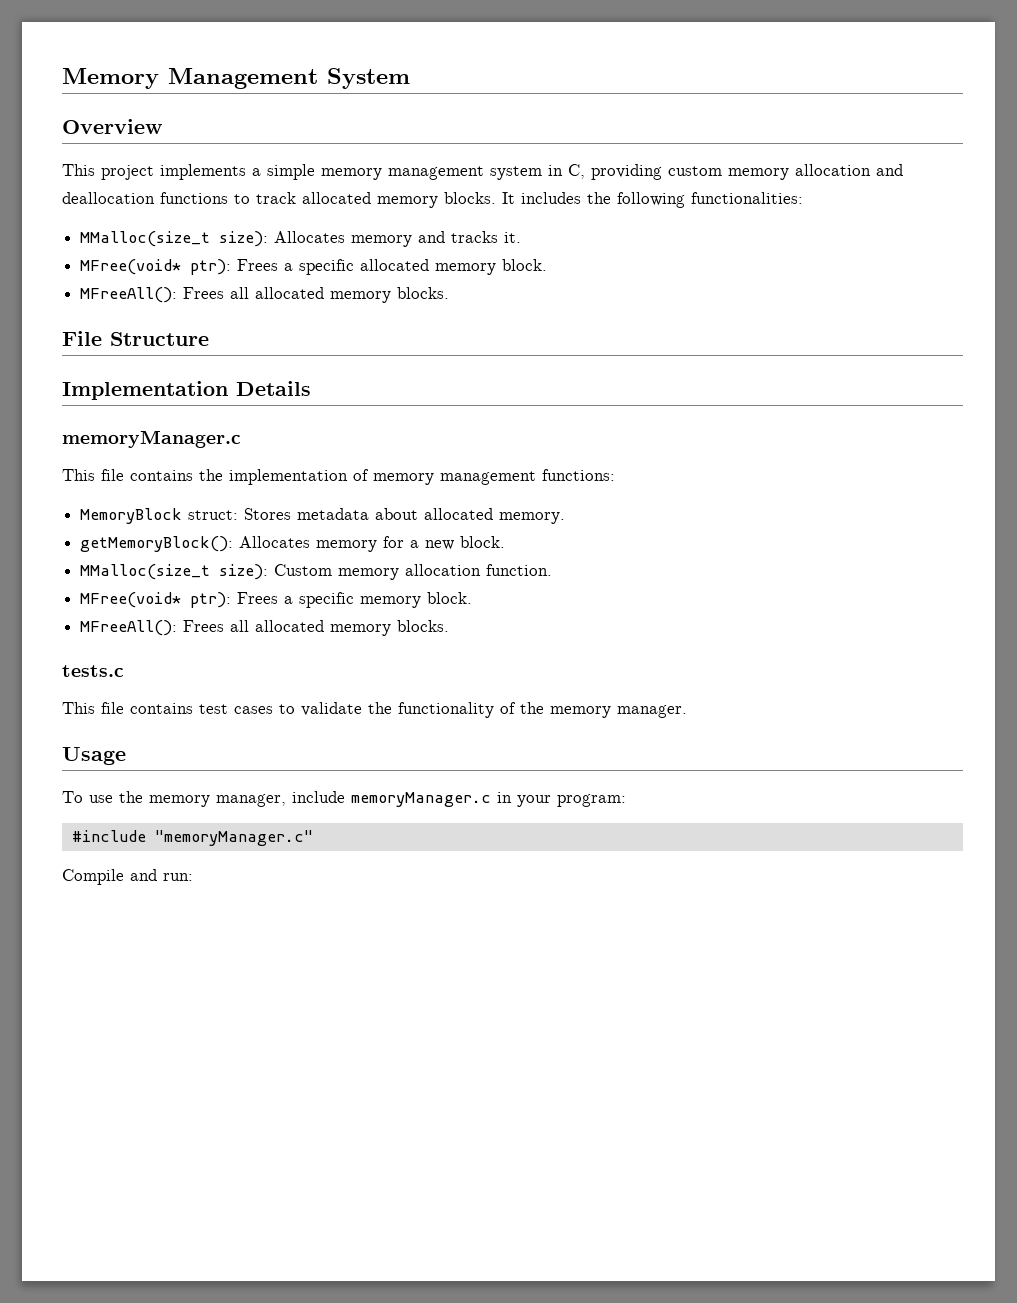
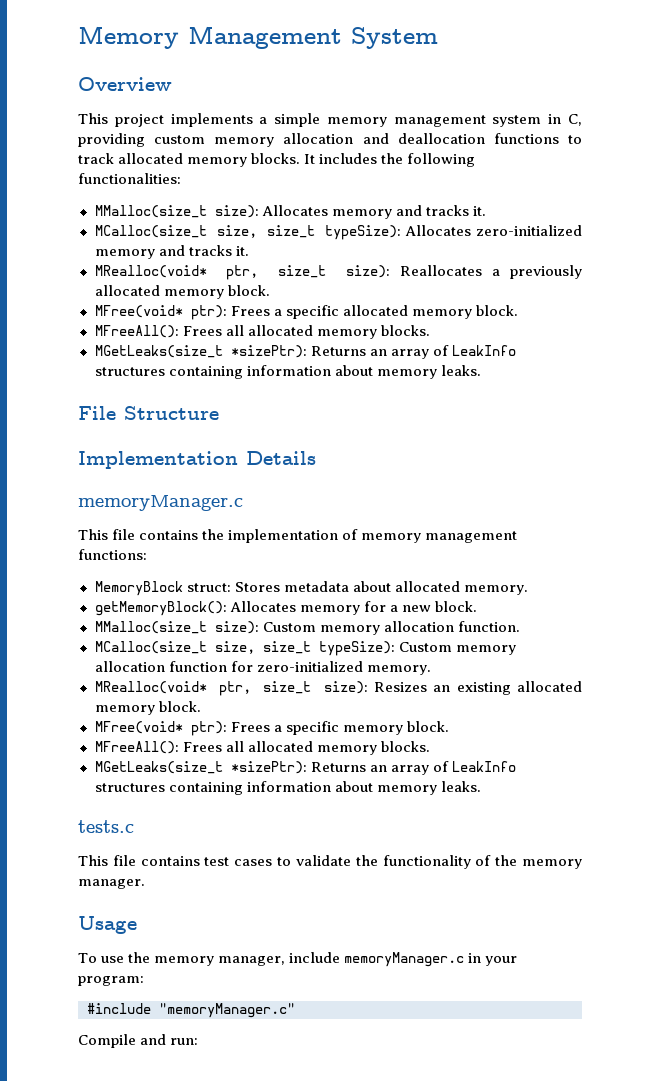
+ MCalloc(size_t size, size_t typeSize): Allocates zero-initialized memory and tracks it.
+ MRealloc(void* ptr, size_t size): Reallocates a previously allocated memory block.
  MFree(void* ptr): Frees a specific allocated memory block.
  MFreeAll(): Frees all allocated memory blocks.
+ MGetLeaks(size_t *sizePtr): Returns an array of LeakInfo structures containing information about memory leaks.
+ MCalloc(size_t size, size_t typeSize): Custom memory allocation function for zero-initialized memory.
+ MRealloc(void* ptr, size_t size): Resizes an existing allocated memory block.
  MFree(void* ptr): Frees a specific memory block.
  MFreeAll(): Frees all allocated memory blocks.
+ MGetLeaks(size_t *sizePtr): Returns an array of LeakInfo structures containing information about memory leaks.

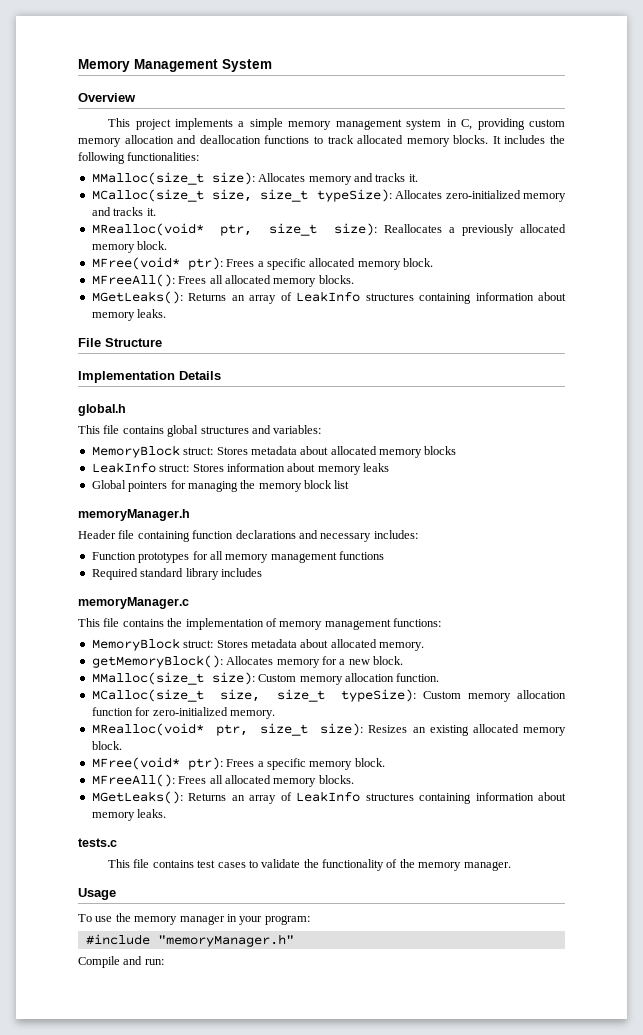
  MFree(void* ptr): Frees a specific allocated memory block.
  MFreeAll(): Frees all allocated memory blocks.
- MGetLeaks(size_t *sizePtr): Returns an array of LeakInfo structures containing information about memory leaks.
+ MGetLeaks(): Returns an array of LeakInfo structures containing information about memory leaks.
+ global.h
+ This file contains global structures and variables:
+ MemoryBlock struct: Stores metadata about allocated memory blocks
+ LeakInfo struct: Stores information about memory leaks
+ Global pointers for managing the memory block list
+ memoryManager.h
+ Header file containing function declarations and necessary includes:
+ Function prototypes for all memory management functions
+ Required standard library includes
  MFree(void* ptr): Frees a specific memory block.
  MFreeAll(): Frees all allocated memory blocks.
- MGetLeaks(size_t *sizePtr): Returns an array of LeakInfo structures containing information about memory leaks.
+ MGetLeaks(): Returns an array of LeakInfo structures containing information about memory leaks.
- To use the memory manager, include memoryManager.c in your program:
+ To use the memory manager in your program:
- #include "memoryManager.c"
+ #include "memoryManager.h"

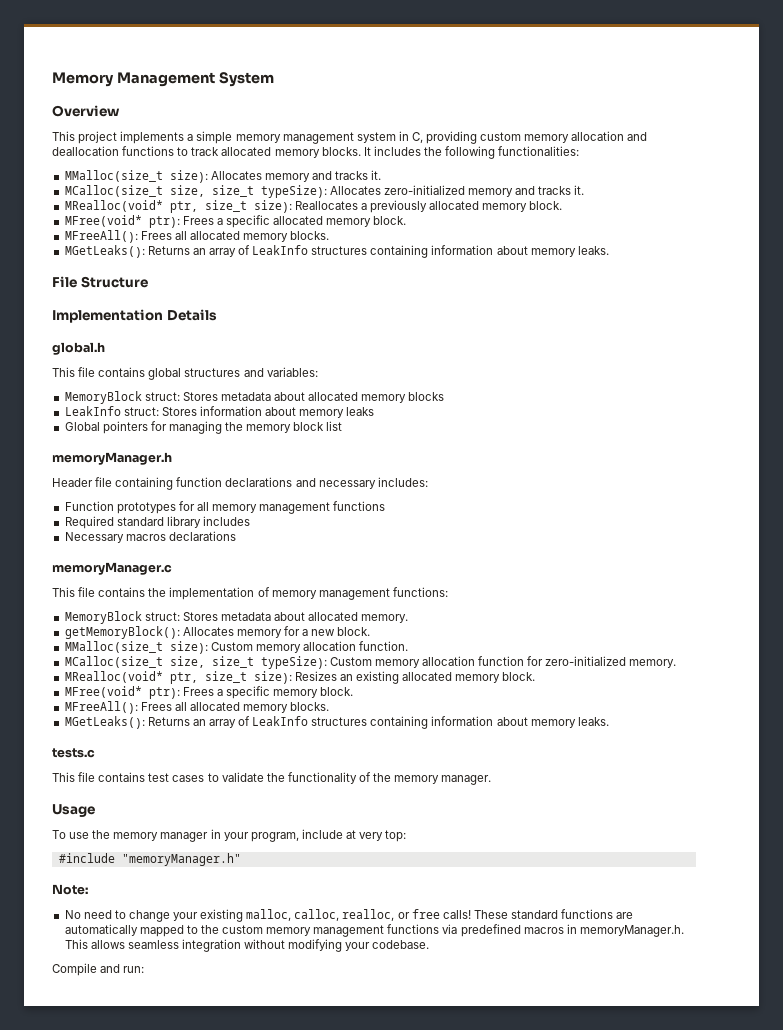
+ Necessary macros declarations
- To use the memory manager in your program:
+ To use the memory manager in your program, include at very top:
  #include "memoryManager.h"
+ Note:
+ No need to change your existing malloc, calloc, realloc, or free calls! These standard functions are automatically mapped to the custom memory management functions via predefined macros in memoryManager.h. This allows seamless integration without modifying your codebase.

